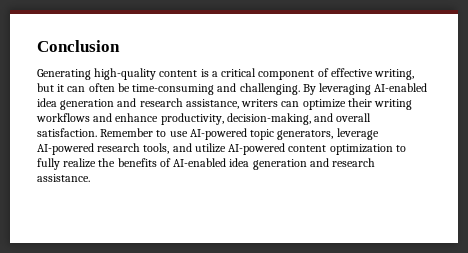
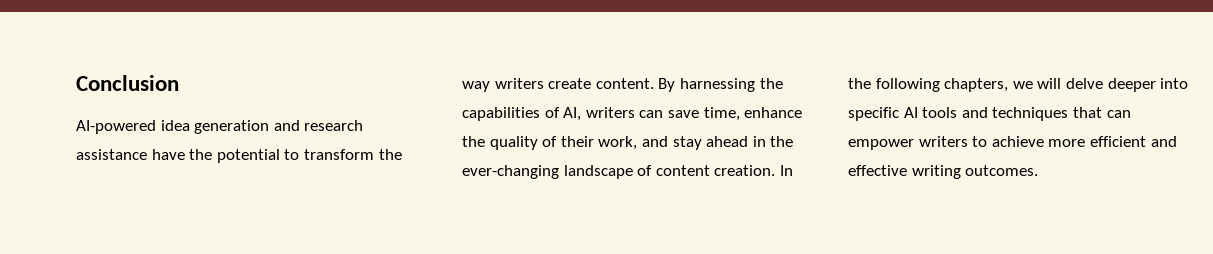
- Generating high-quality content is a critical component of effective writing, but it can often be time-consuming and challenging. By leveraging AI-enabled idea generation and research assistance, writers can optimize their writing workflows and enhance productivity, decision-making, and overall satisfaction. Remember to use AI-powered topic generators, leverage AI-powered research tools, and utilize AI-powered content optimization to fully realize the benefits of AI-enabled idea generation and research assistance.
+ AI-powered idea generation and research assistance have the potential to transform the way writers create content. By harnessing the capabilities of AI, writers can save time, enhance the quality of their work, and stay ahead in the ever-changing landscape of content creation. In the following chapters, we will delve deeper into specific AI tools and techniques that can empower writers to achieve more efficient and effective writing outcomes.

